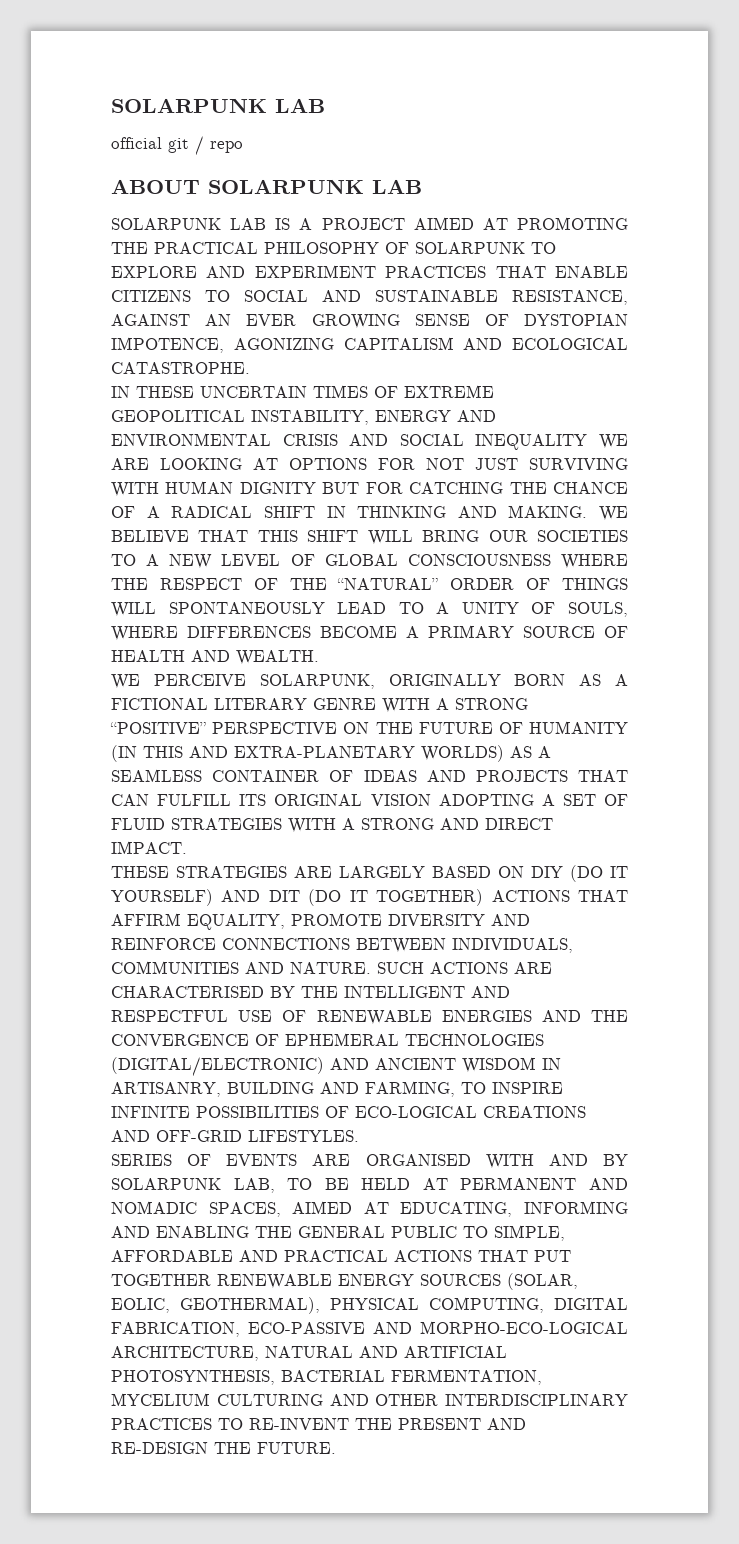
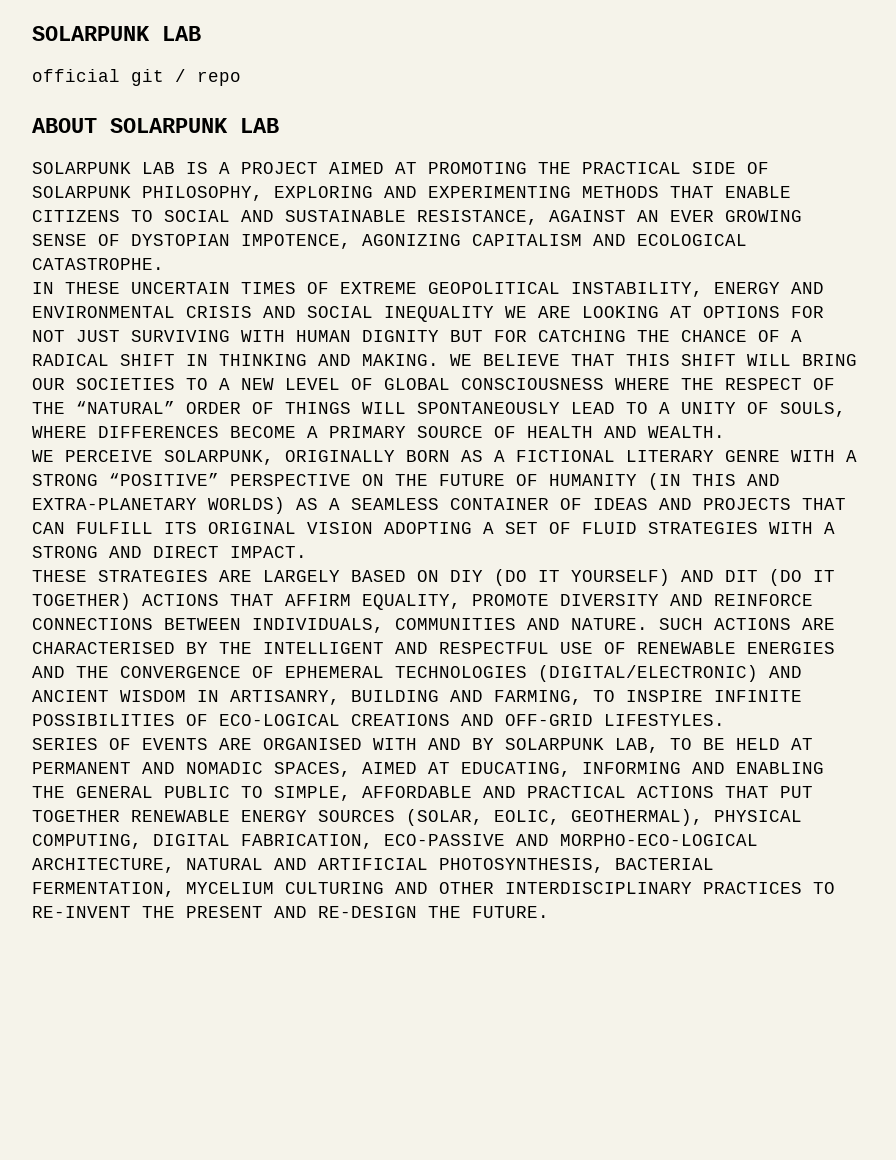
- SOLARPUNK LAB IS A PROJECT AIMED AT PROMOTING THE PRACTICAL PHILOSOPHY OF SOLARPUNK TO EXPLORE AND EXPERIMENT PRACTICES THAT ENABLE CITIZENS TO SOCIAL AND SUSTAINABLE RESISTANCE, AGAINST AN EVER GROWING SENSE OF DYSTOPIAN IMPOTENCE, AGONIZING CAPITALISM AND ECOLOGICAL CATASTROPHE.
+ SOLARPUNK LAB IS A PROJECT AIMED AT PROMOTING THE PRACTICAL SIDE OF SOLARPUNK PHILOSOPHY, EXPLORING AND EXPERIMENTING METHODS THAT ENABLE CITIZENS TO SOCIAL AND SUSTAINABLE RESISTANCE, AGAINST AN EVER GROWING SENSE OF DYSTOPIAN IMPOTENCE, AGONIZING CAPITALISM AND ECOLOGICAL CATASTROPHE.

